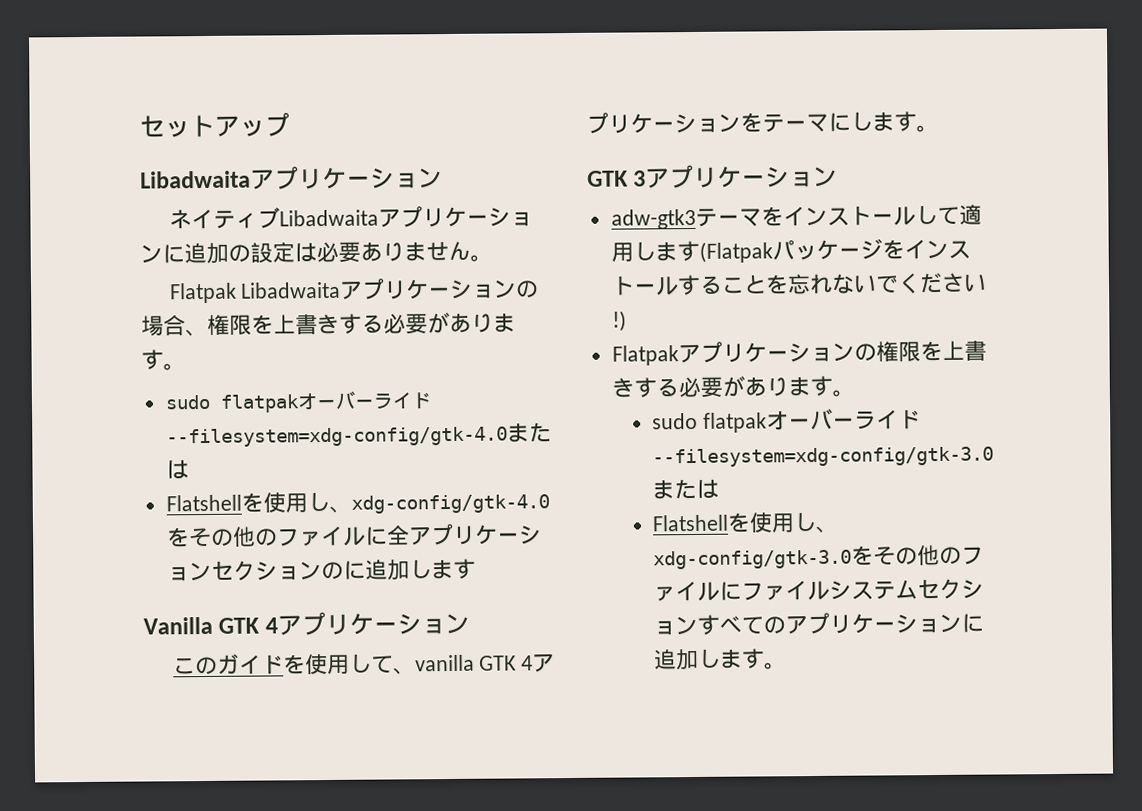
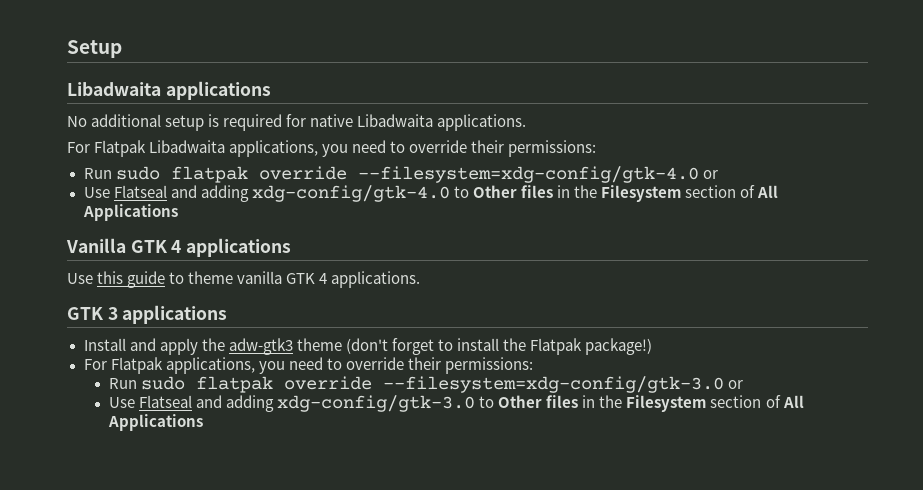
- セットアップ
- Libadwaitaアプリケーション
- ネイティブLibadwaitaアプリケーションに追加の設定は必要ありません。
- Flatpak Libadwaitaアプリケーションの場合、権限を上書きする必要があります。
- sudo flatpakオーバーライド--filesystem=xdg-config/gtk-4.0または
- Flatshellを使用し、xdg-config/gtk-4.0をその他のファイルに全アプリケーションセクションのに追加します
- Vanilla GTK 4アプリケーション
- このガイドを使用して、vanilla GTK 4アプリケーションをテーマにします。
- GTK 3アプリケーション
- adw-gtk3テーマをインストールして適用します(Flatpakパッケージをインストールすることを忘れないでください!)
- Flatpakアプリケーションの権限を上書きする必要があります。
- sudo flatpakオーバーライド--filesystem=xdg-config/gtk-3.0または
- Flatshellを使用し、xdg-config/gtk-3.0をその他のファイルにファイルシステムセクションすべてのアプリケーションに追加します。
+ Setup
+ Libadwaita applications
+ No additional setup is required for native Libadwaita applications.
+ For Flatpak Libadwaita applications, you need to override their permissions:
+ Run sudo flatpak override --filesystem=xdg-config/gtk-4.0 or
+ Use Flatseal and adding xdg-config/gtk-4.0 to Other files in the Filesystem section of All Applications
+ Vanilla GTK 4 applications
+ Use this guide to theme vanilla GTK 4 applications.
+ GTK 3 applications
+ Install and apply the adw-gtk3 theme (don't forget to install the Flatpak package!)
+ For Flatpak applications, you need to override their permissions:
+ Run sudo flatpak override --filesystem=xdg-config/gtk-3.0 or
+ Use Flatseal and adding xdg-config/gtk-3.0 to Other files in the Filesystem section of All Applications

